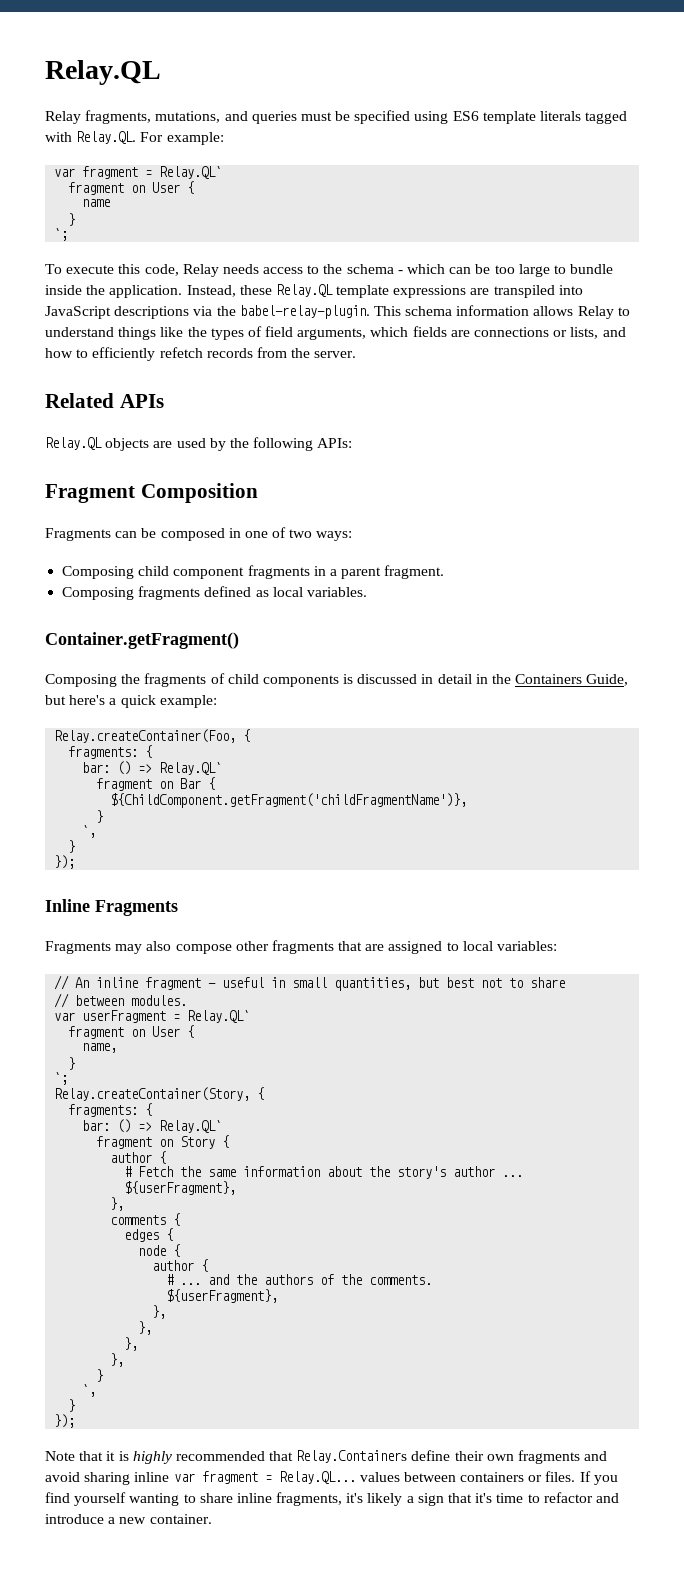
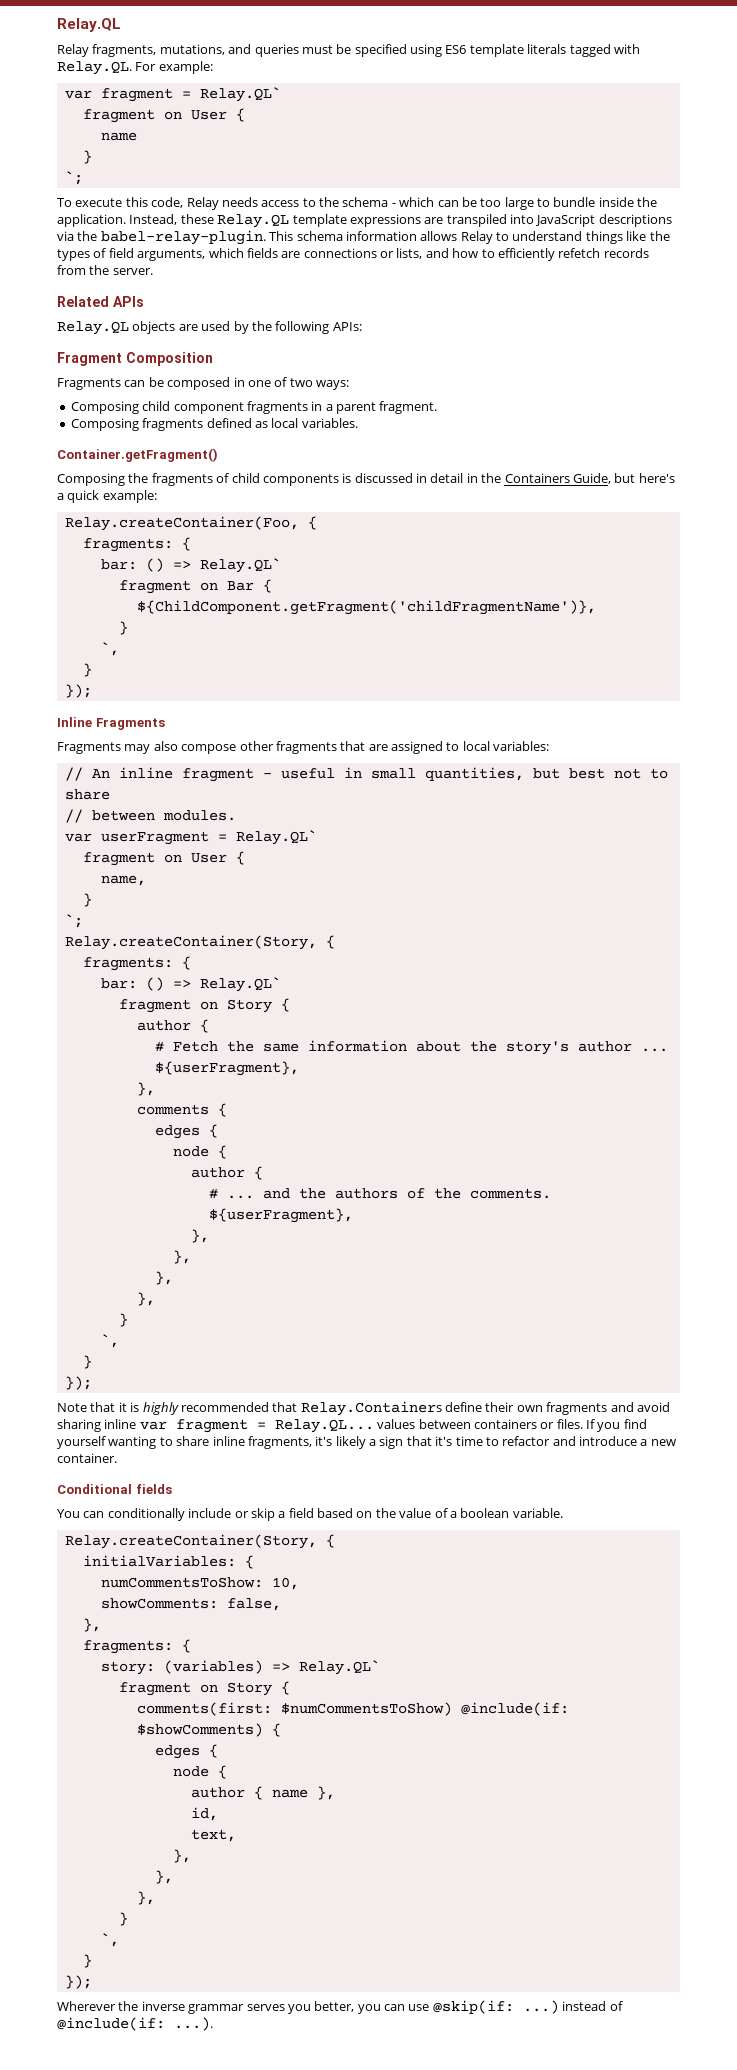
+ Conditional fields
+ You can conditionally include or skip a field based on the value of a boolean variable.
+ Relay.createContainer(Story, {
+ initialVariables: {
+ numCommentsToShow: 10,
+ showComments: false,
+ },
+ fragments: {
+ story: (variables) => Relay.QL`
+ fragment on Story {
+ comments(first: $numCommentsToShow) @include(if: $showComments) {
+ edges {
+ node {
+ author { name },
+ id,
+ text,
+ },
+ },
+ },
+ }
+ `,
+ }
+ });
+ Wherever the inverse grammar serves you better, you can use @skip(if: ...) instead of @include(if: ...).

